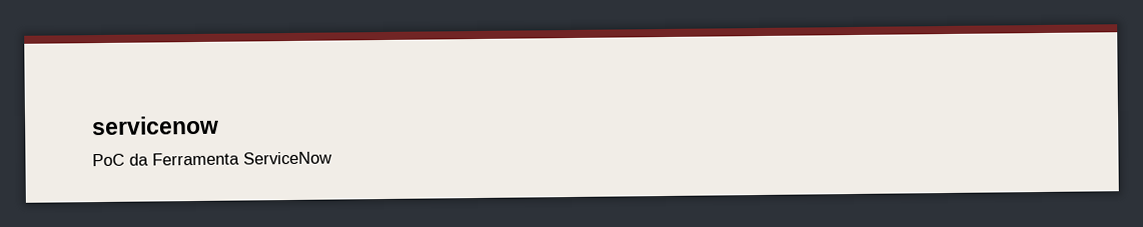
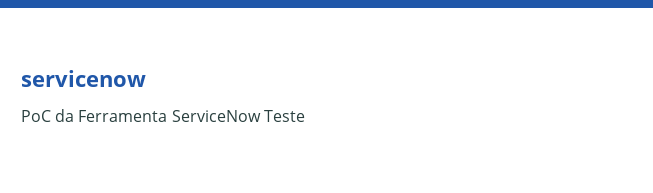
- PoC da Ferramenta ServiceNow
+ PoC da Ferramenta ServiceNow Teste

